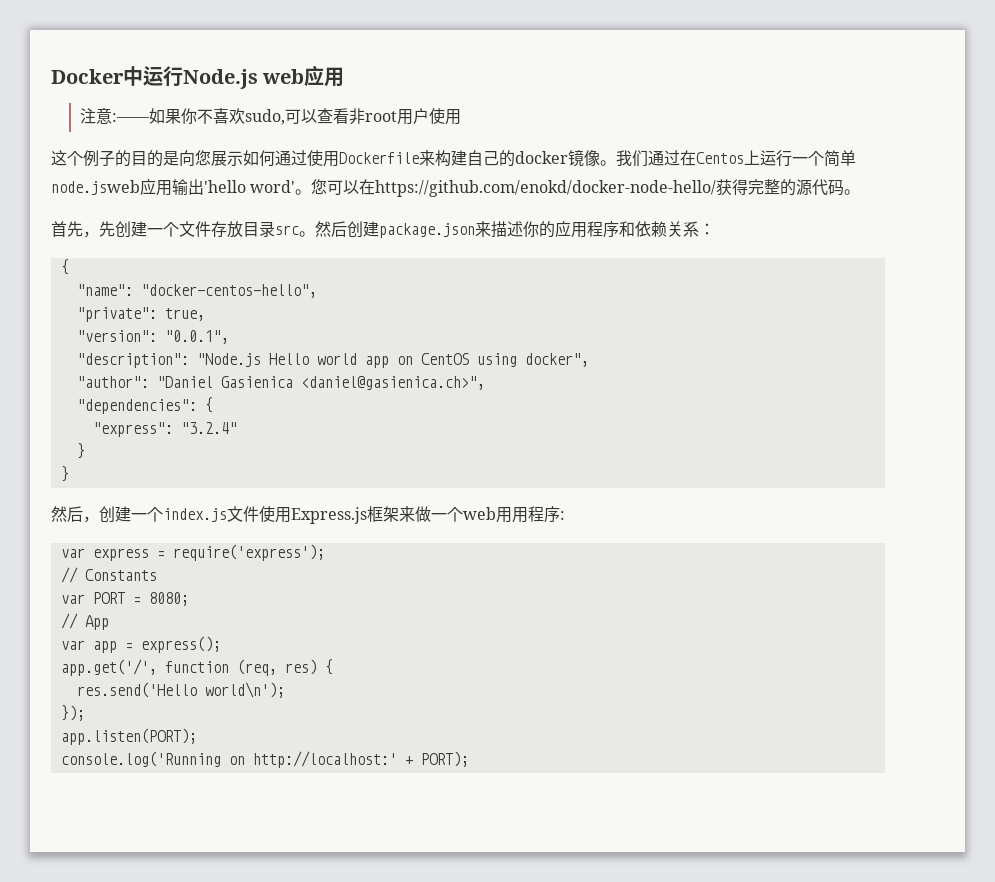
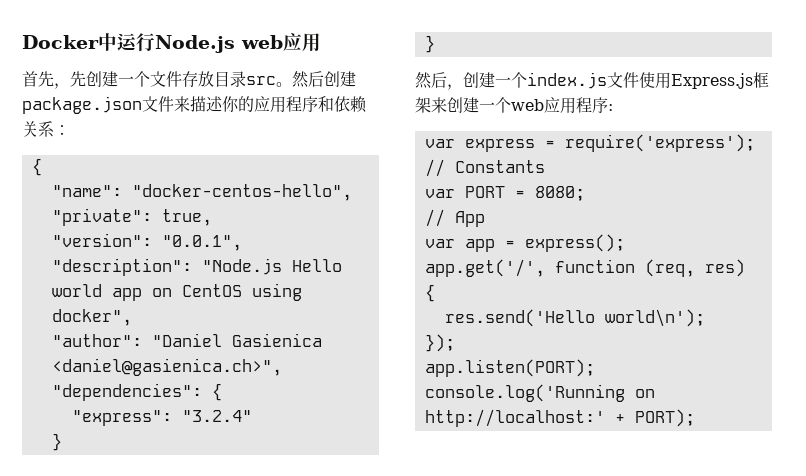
- 注意:——如果你不喜欢sudo,可以查看非root用户使用
- 这个例子的目的是向您展示如何通过使用Dockerfile来构建自己的docker镜像。我们通过在Centos上运行一个简单node.jsweb应用输出'hello word'。您可以在https://github.com/enokd/docker-node-hello/获得完整的源代码。
- 然后创建package.json来描述你的应用程序和依赖关系：
+ 然后创建package.json文件来描述你的应用程序和依赖关系：
- 然后，创建一个index.js文件使用Express.js框架来做一个web用用程序:
+ 然后，创建一个index.js文件使用Express.js框架来创建一个web应用程序:

